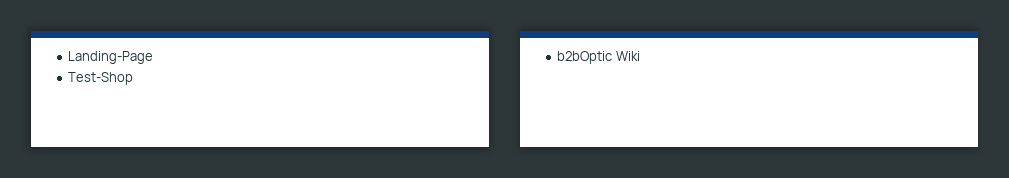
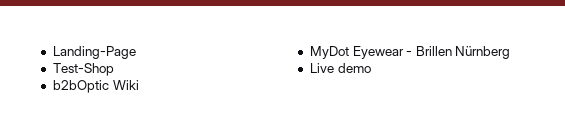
+ MyDot Eyewear - Brillen Nürnberg
+ Live demo

